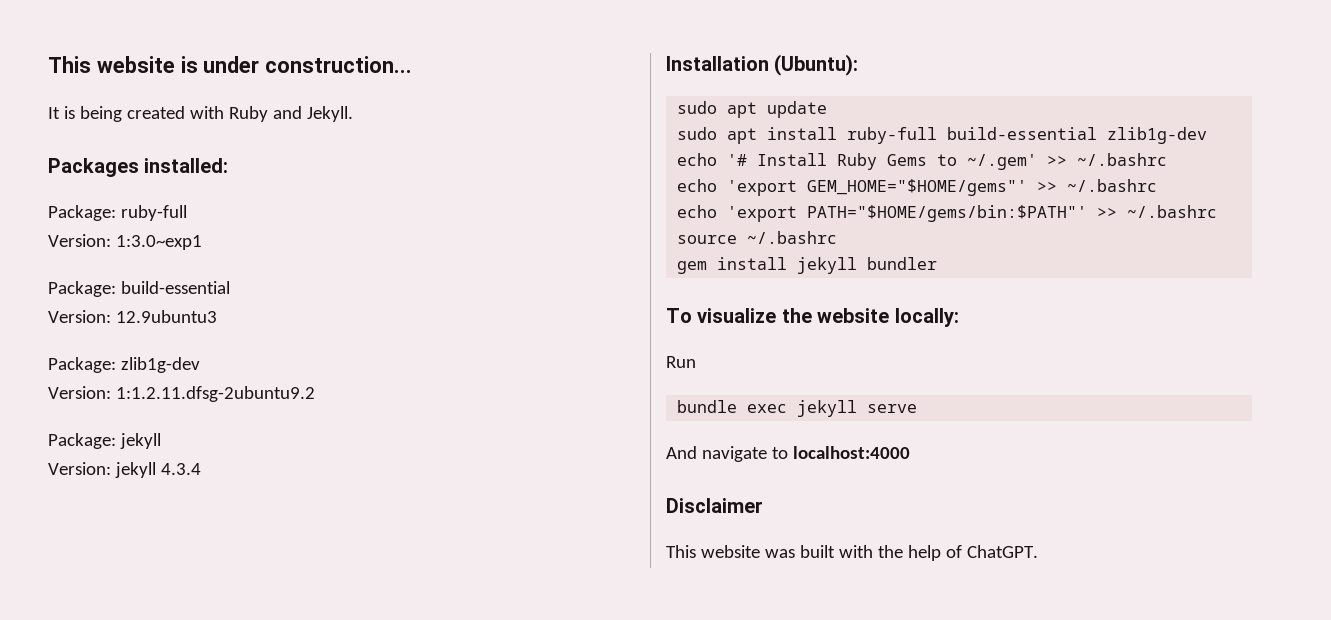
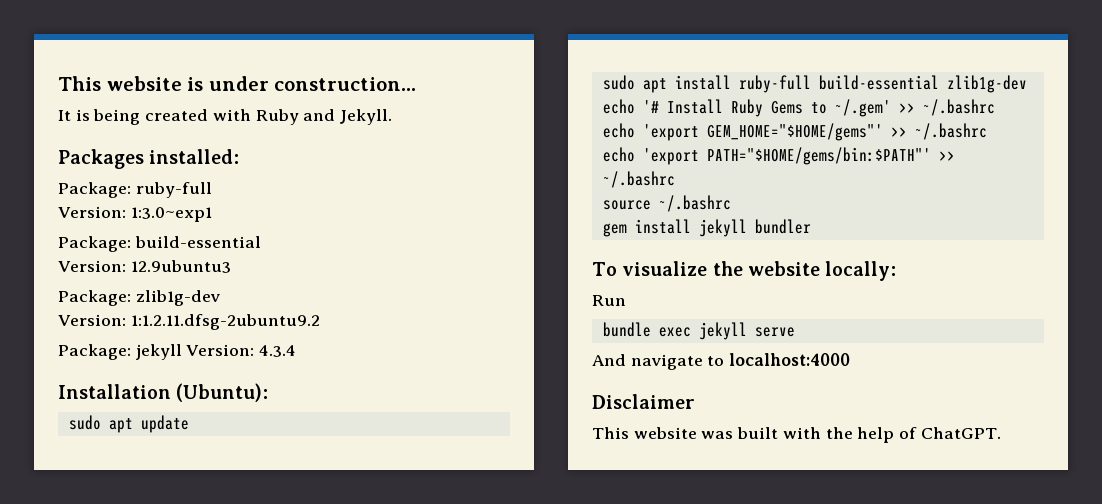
- Package: jekyll
- Version: jekyll 4.3.4
+ Package: jekyll Version: 4.3.4

